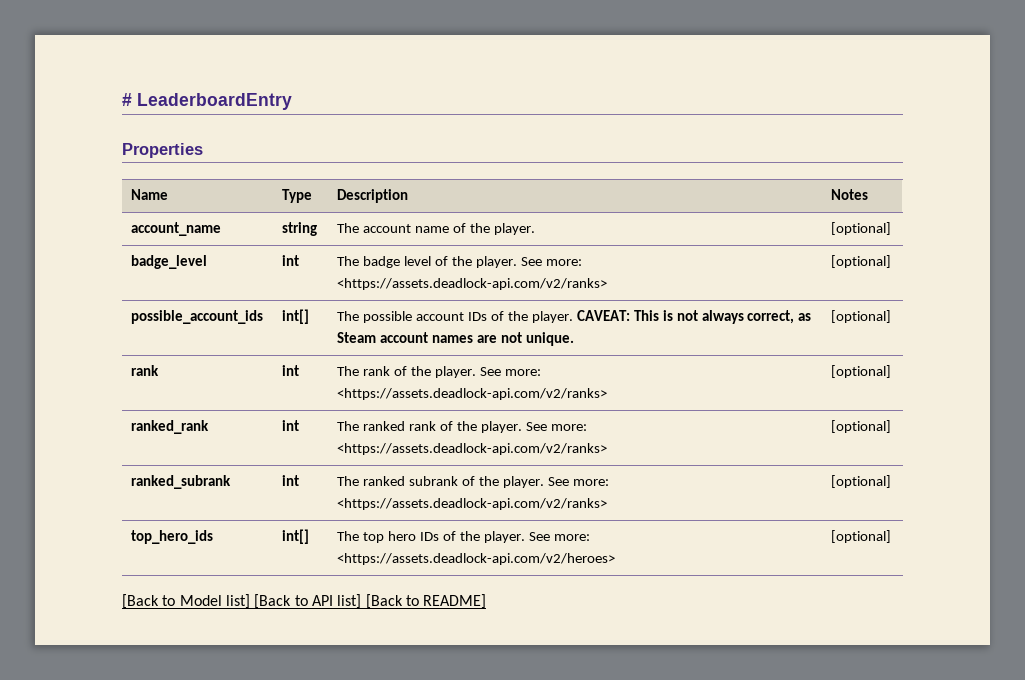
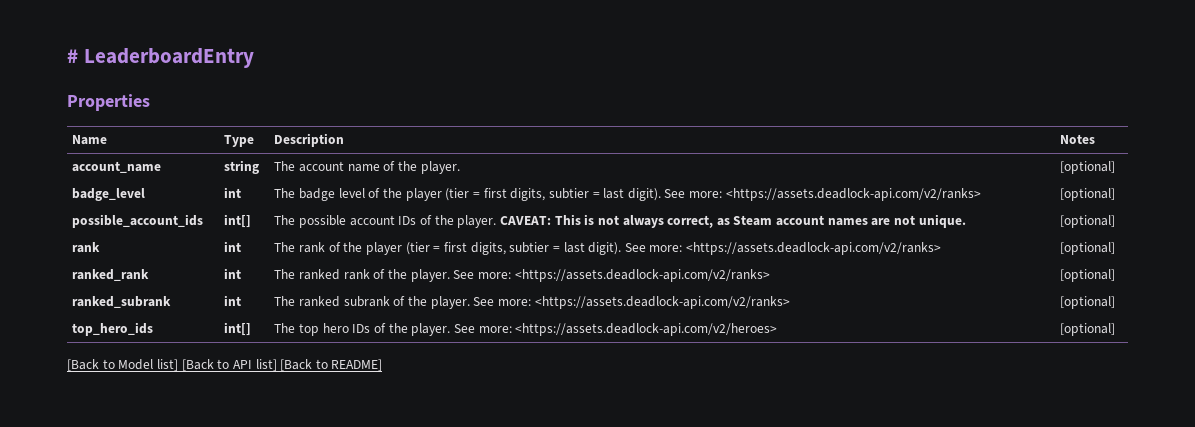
- badge_level | int | The badge level of the player. See more: <https://assets.deadlock-api.com/v2/ranks> | [optional]
+ badge_level | int | The badge level of the player (tier = first digits, subtier = last digit). See more: <https://assets.deadlock-api.com/v2/ranks> | [optional]
- rank | int | The rank of the player. See more: <https://assets.deadlock-api.com/v2/ranks> | [optional]
+ rank | int | The rank of the player (tier = first digits, subtier = last digit). See more: <https://assets.deadlock-api.com/v2/ranks> | [optional]

